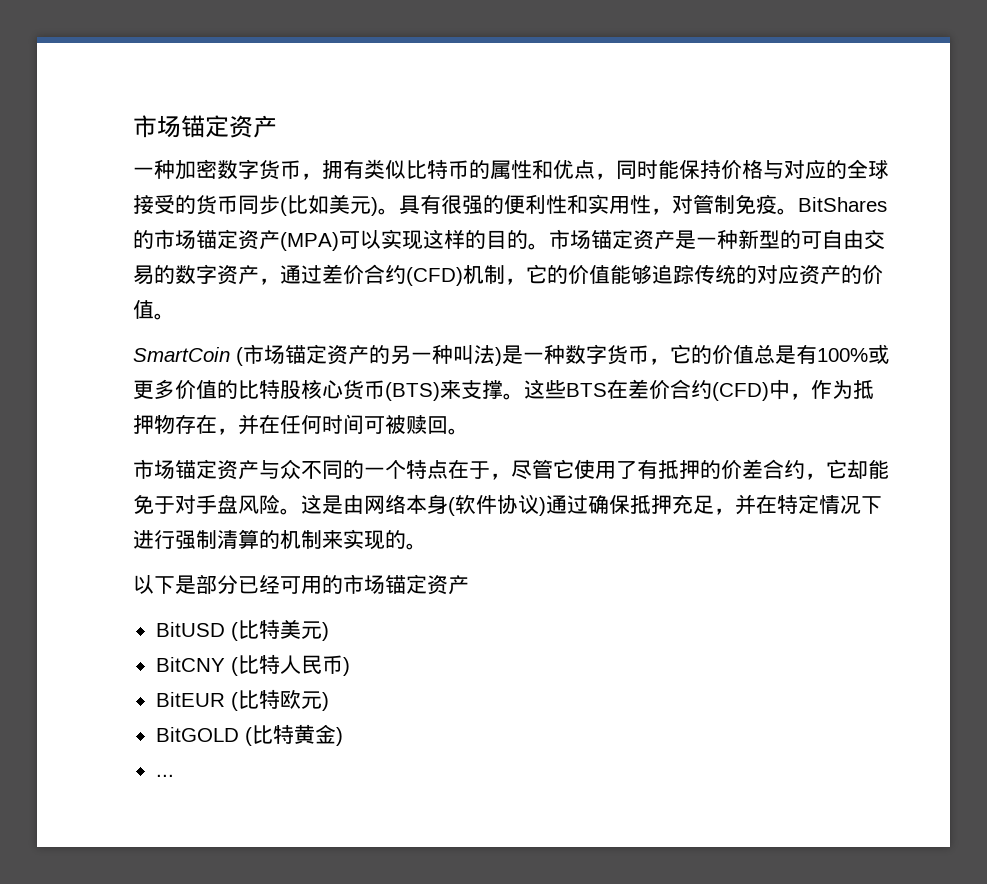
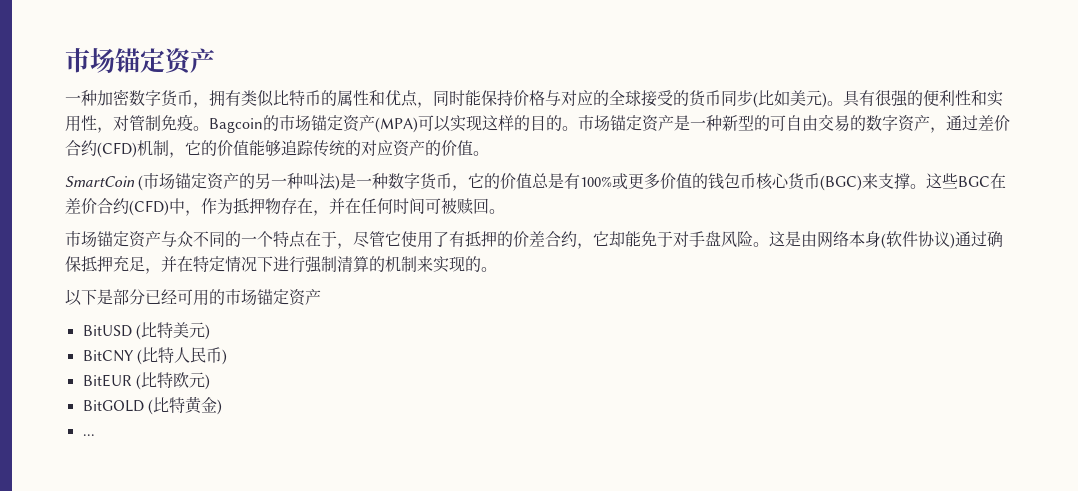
- BitShares的市场锚定资产(MPA)可以实现这样的目的。
+ Bagcoin的市场锚定资产(MPA)可以实现这样的目的。
- SmartCoin (市场锚定资产的另一种叫法)是一种数字货币，它的价值总是有100%或更多价值的比特股核心货币(BTS)来支撑。
+ SmartCoin (市场锚定资产的另一种叫法)是一种数字货币，它的价值总是有100%或更多价值的钱包币核心货币(BGC)来支撑。
- 这些BTS在差价合约(CFD)中，作为抵押物存在，并在任何时间可被赎回。
+ 这些BGC在差价合约(CFD)中，作为抵押物存在，并在任何时间可被赎回。

